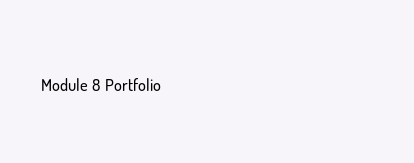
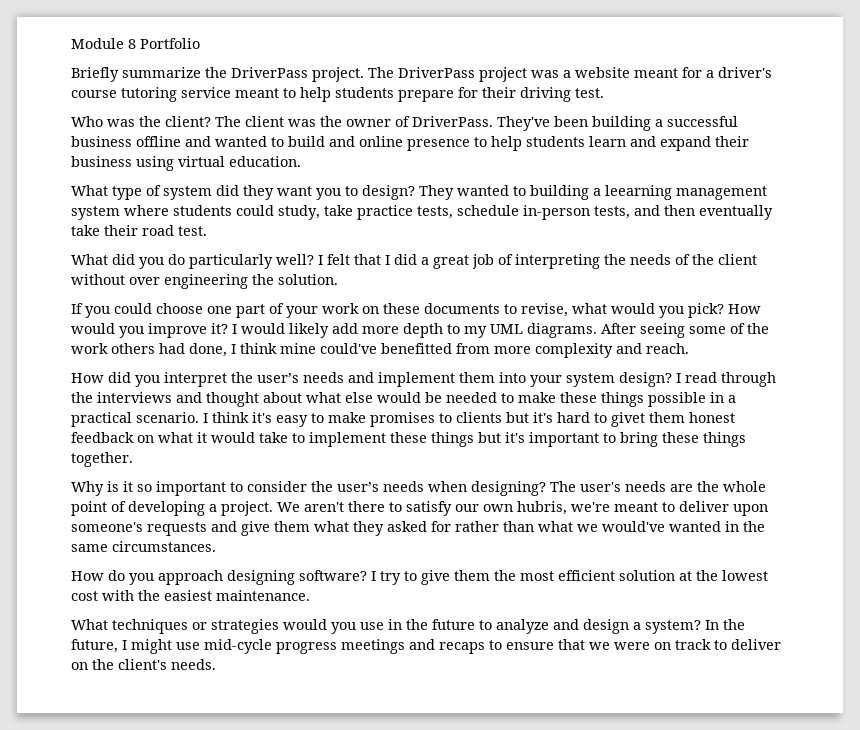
+ Briefly summarize the DriverPass project. The DriverPass project was a website meant for a driver's course tutoring service meant to help students prepare for their driving test.
+ Who was the client? The client was the owner of DriverPass. They've been building a successful business offline and wanted to build and online presence to help students learn and expand their business using virtual education.
+ What type of system did they want you to design? They wanted to building a leearning management system where students could study, take practice tests, schedule in-person tests, and then eventually take their road test.
+ What did you do particularly well? I felt that I did a great job of interpreting the needs of the client without over engineering the solution.
+ If you could choose one part of your work on these documents to revise, what would you pick? How would you improve it? I would likely add more depth to my UML diagrams. After seeing some of the work others had done, I think mine could've benefitted from more complexity and reach.
+ How did you interpret the user’s needs and implement them into your system design? I read through the interviews and thought about what else would be needed to make these things possible in a practical scenario. I think it's easy to make promises to clients but it's hard to givet them honest feedback on what it would take to implement these things but it's important to bring these things together.
+ Why is it so important to consider the user’s needs when designing? The user's needs are the whole point of developing a project. We aren't there to satisfy our own hubris, we're meant to deliver upon someone's requests and give them what they asked for rather than what we would've wanted in the same circumstances.
+ How do you approach designing software? I try to give them the most efficient solution at the lowest cost with the easiest maintenance.
+ What techniques or strategies would you use in the future to analyze and design a system? In the future, I might use mid-cycle progress meetings and recaps to ensure that we were on track to deliver on the client's needs.

